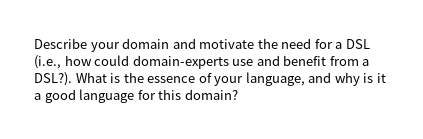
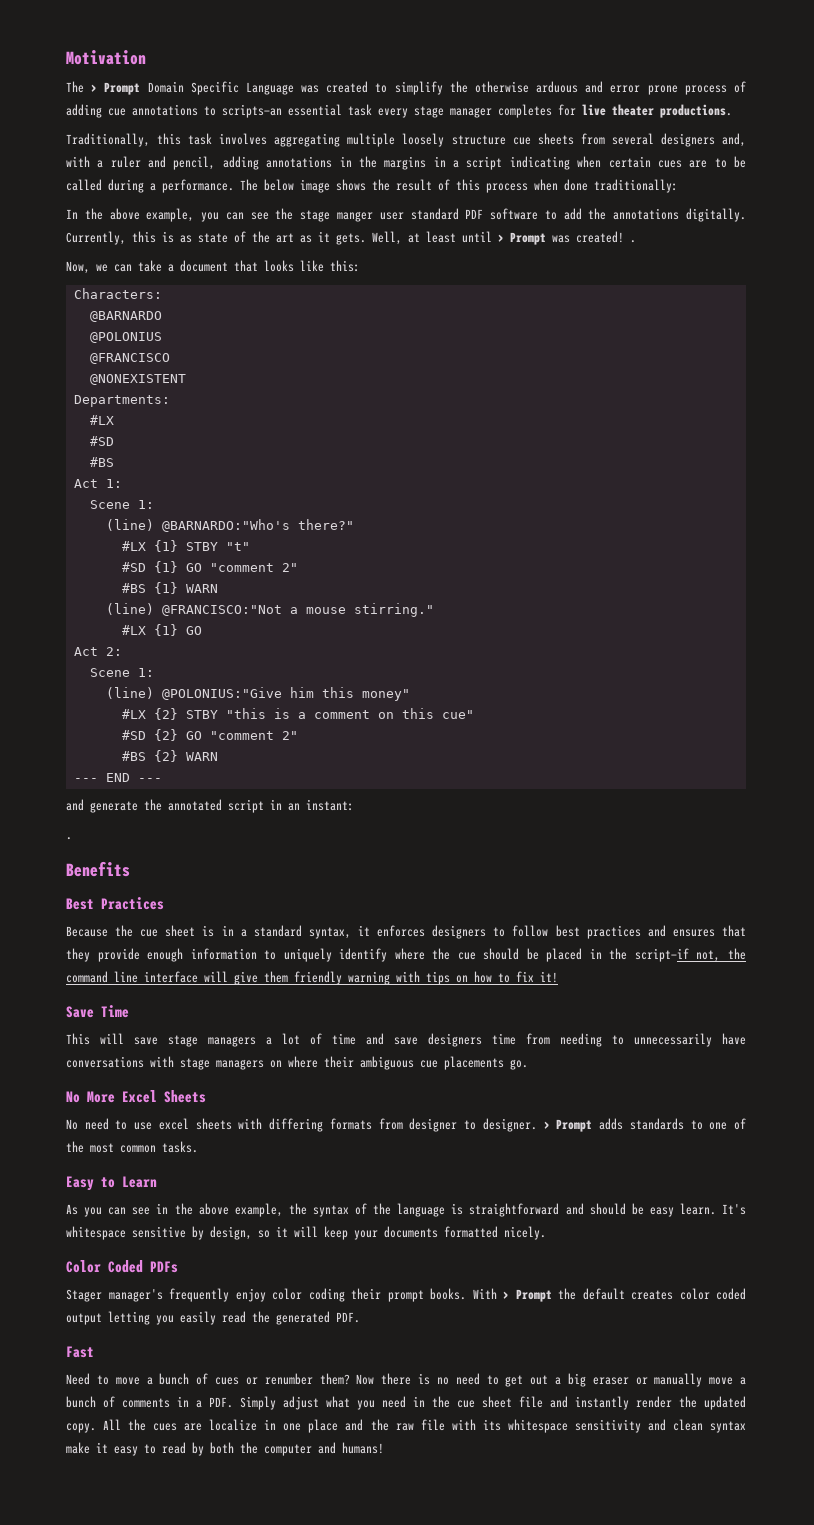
- Describe your domain and motivate the need for a DSL (i.e., how could domain-experts use and benefit from a DSL?). What is the essence of your language, and why is it a good language for this domain?
+ Motivation
+ The > Prompt Domain Specific Language was created to simplify the otherwise arduous and error prone process of adding cue annotations to scripts—an essential task every stage manager completes for live theater productions.
+ Traditionally, this task involves aggregating multiple loosely structure cue sheets from several designers and, with a ruler and pencil, adding annotations in the margins in a script indicating when certain cues are to be called during a performance. The below image shows the result of this process when done traditionally:
+ In the above example, you can see the stage manger user standard PDF software to add the annotations digitally. Currently, this is as state of the art as it gets. Well, at least until > Prompt was created! .
+ Now, we can take a document that looks like this:
+ Characters:
+ @BARNARDO
+ @POLONIUS
+ @FRANCISCO
+ @NONEXISTENT
+ Departments:
+ #LX
+ #SD
+ #BS
+ Act 1:
+ Scene 1:
+ (line) @BARNARDO:"Who's there?"
+ #LX {1} STBY "t"
+ #SD {1} GO "comment 2"
+ #BS {1} WARN
+ (line) @FRANCISCO:"Not a mouse stirring."
+ #LX {1} GO
+ Act 2:
+ Scene 1:
+ (line) @POLONIUS:"Give him this money"
+ #LX {2} STBY "this is a comment on this cue"
+ #SD {2} GO "comment 2"
+ #BS {2} WARN
+ --- END ---
+ and generate the annotated script in an instant:
+ .
+ Benefits
+ Best Practices
+ Because the cue sheet is in a standard syntax, it enforces designers to follow best practices and ensures that they provide enough information to uniquely identify where the cue should be placed in the script—if not, the command line interface will give them friendly warning with tips on how to fix it!
+ Save Time
+ This will save stage managers a lot of time and save designers time from needing to unnecessarily have conversations with stage managers on where their ambiguous cue placements go.
+ No More Excel Sheets
+ No need to use excel sheets with differing formats from designer to designer. > Prompt adds standards to one of the most common tasks.
+ Easy to Learn
+ As you can see in the above example, the syntax of the language is straightforward and should be easy learn. It's whitespace sensitive by design, so it will keep your documents formatted nicely.
+ Color Coded PDFs
+ Stager manager's frequently enjoy color coding their prompt books. With > Prompt the default creates color coded output letting you easily read the generated PDF.
+ Fast
+ Need to move a bunch of cues or renumber them? Now there is no need to get out a big eraser or manually move a bunch of comments in a PDF. Simply adjust what you need in the cue sheet file and instantly render the updated copy. All the cues are localize in one place and the raw file with its whitespace sensitivity and clean syntax make it easy to read by both the computer and humans!

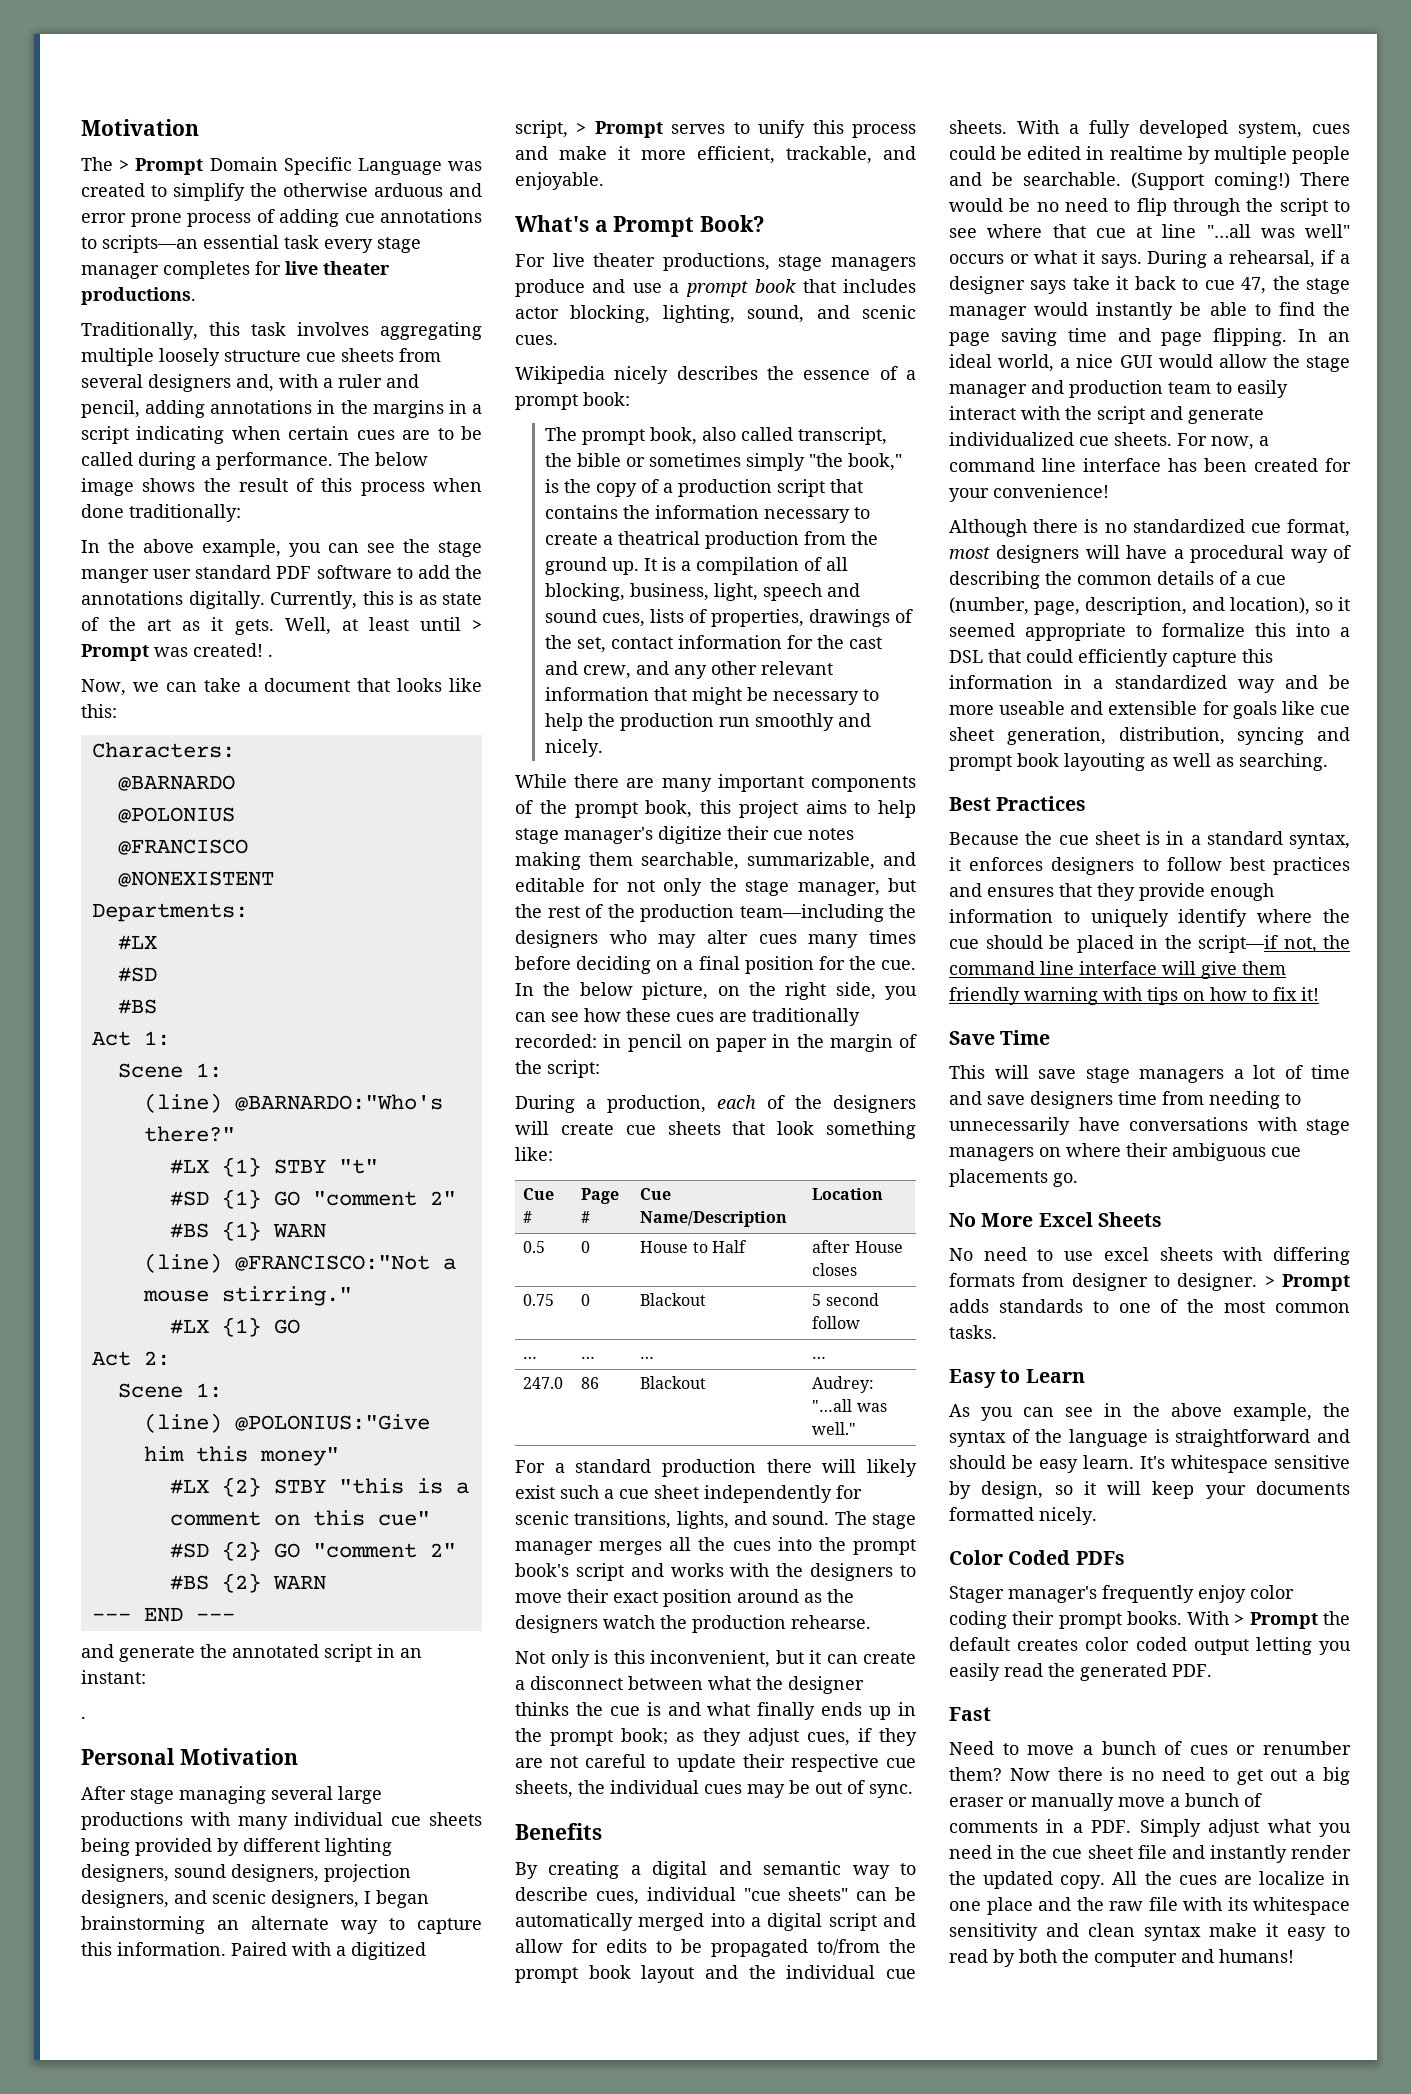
+ Personal Motivation
+ After stage managing several large productions with many individual cue sheets being provided by different lighting designers, sound designers, projection designers, and scenic designers, I began brainstorming an alternate way to capture this information. Paired with a digitized script, > Prompt serves to unify this process and make it more efficient, trackable, and enjoyable.
+ What's a Prompt Book?
+ For live theater productions, stage managers produce and use a prompt book that includes actor blocking, lighting, sound, and scenic cues.
+ Wikipedia nicely describes the essence of a prompt book:
+ The prompt book, also called transcript, the bible or sometimes simply "the book," is the copy of a production script that contains the information necessary to create a theatrical production from the ground up. It is a compilation of all blocking, business, light, speech and sound cues, lists of properties, drawings of the set, contact information for the cast and crew, and any other relevant information that might be necessary to help the production run smoothly and nicely.
+ While there are many important components of the prompt book, this project aims to help stage manager's digitize their cue notes making them searchable, summarizable, and editable for not only the stage manager, but the rest of the production team—including the designers who may alter cues many times before deciding on a final position for the cue. In the below picture, on the right side, you can see how these cues are traditionally recorded: in pencil on paper in the margin of the script:
+ During a production, each of the designers will create cue sheets that look something like:
+ Cue # | Page # | Cue Name/Description | Location
+ 0.5 | 0 | House to Half | after House closes
+ 0.75 | 0 | Blackout | 5 second follow
+ … | … | … | …
+ 247.0 | 86 | Blackout | Audrey: "…all was well."
+ For a standard production there will likely exist such a cue sheet independently for scenic transitions, lights, and sound. The stage manager merges all the cues into the prompt book's script and works with the designers to move their exact position around as the designers watch the production rehearse.
+ Not only is this inconvenient, but it can create a disconnect between what the designer thinks the cue is and what finally ends up in the prompt book; as they adjust cues, if they are not careful to update their respective cue sheets, the individual cues may be out of sync.
  Benefits
+ By creating a digital and semantic way to describe cues, individual "cue sheets" can be automatically merged into a digital script and allow for edits to be propagated to/from the prompt book layout and the individual cue sheets. With a fully developed system, cues could be edited in realtime by multiple people and be searchable. (Support coming!) There would be no need to flip through the script to see where that cue at line "…all was well" occurs or what it says. During a rehearsal, if a designer says take it back to cue 47, the stage manager would instantly be able to find the page saving time and page flipping. In an ideal world, a nice GUI would allow the stage manager and production team to easily interact with the script and generate individualized cue sheets. For now, a command line interface has been created for your convenience!
+ Although there is no standardized cue format, most designers will have a procedural way of describing the common details of a cue (number, page, description, and location), so it seemed appropriate to formalize this into a DSL that could efficiently capture this information in a standardized way and be more useable and extensible for goals like cue sheet generation, distribution, syncing and prompt book layouting as well as searching.

